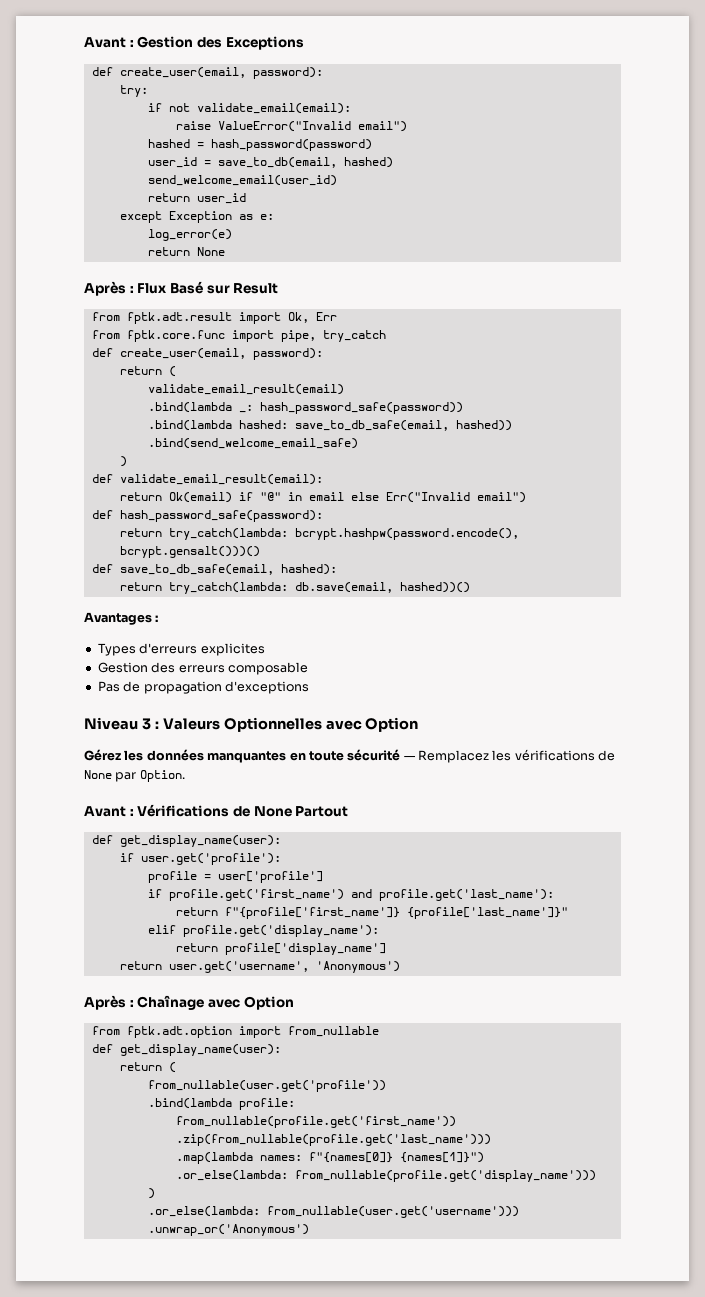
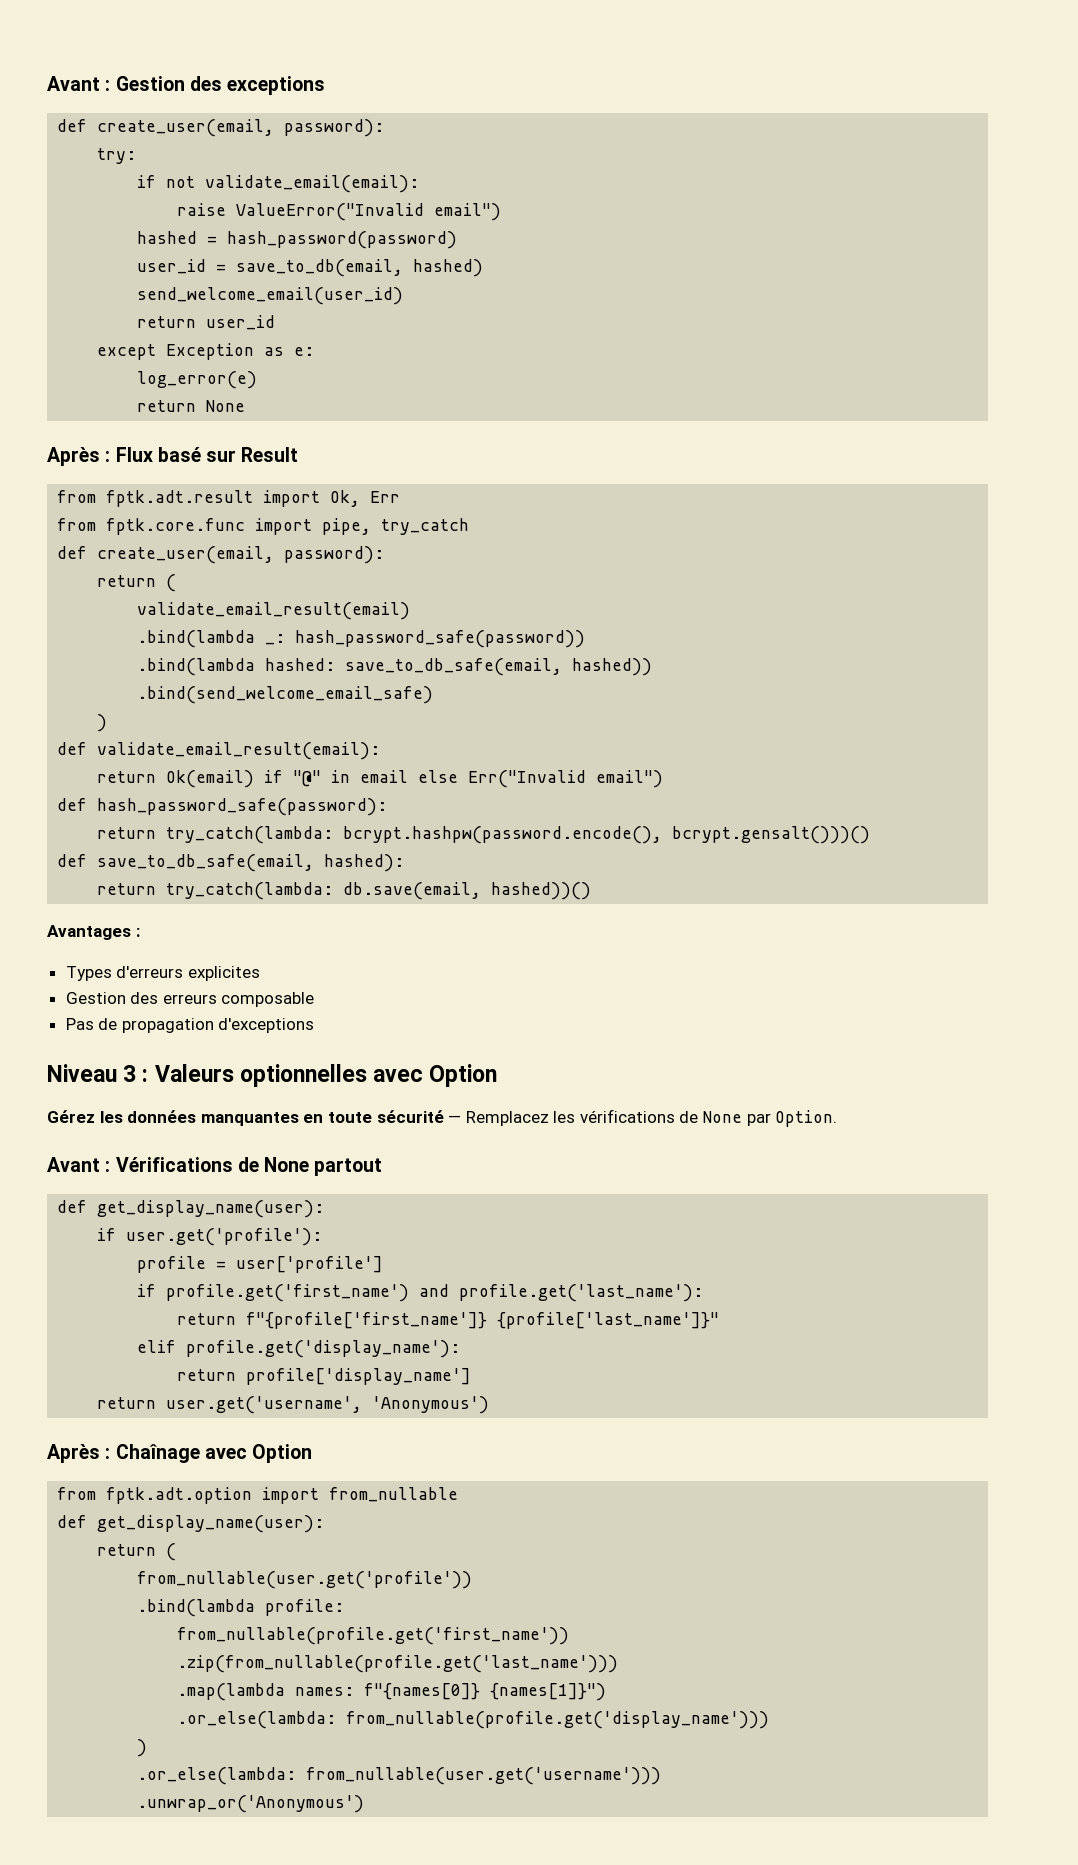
- Avant : Gestion des Exceptions
+ Avant : Gestion des exceptions
- Après : Flux Basé sur Result
+ Après : Flux basé sur Result
- Niveau 3 : Valeurs Optionnelles avec Option
+ Niveau 3 : Valeurs optionnelles avec Option
- Avant : Vérifications de None Partout
+ Avant : Vérifications de None partout

